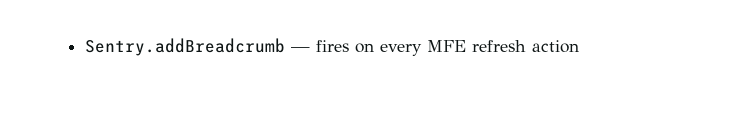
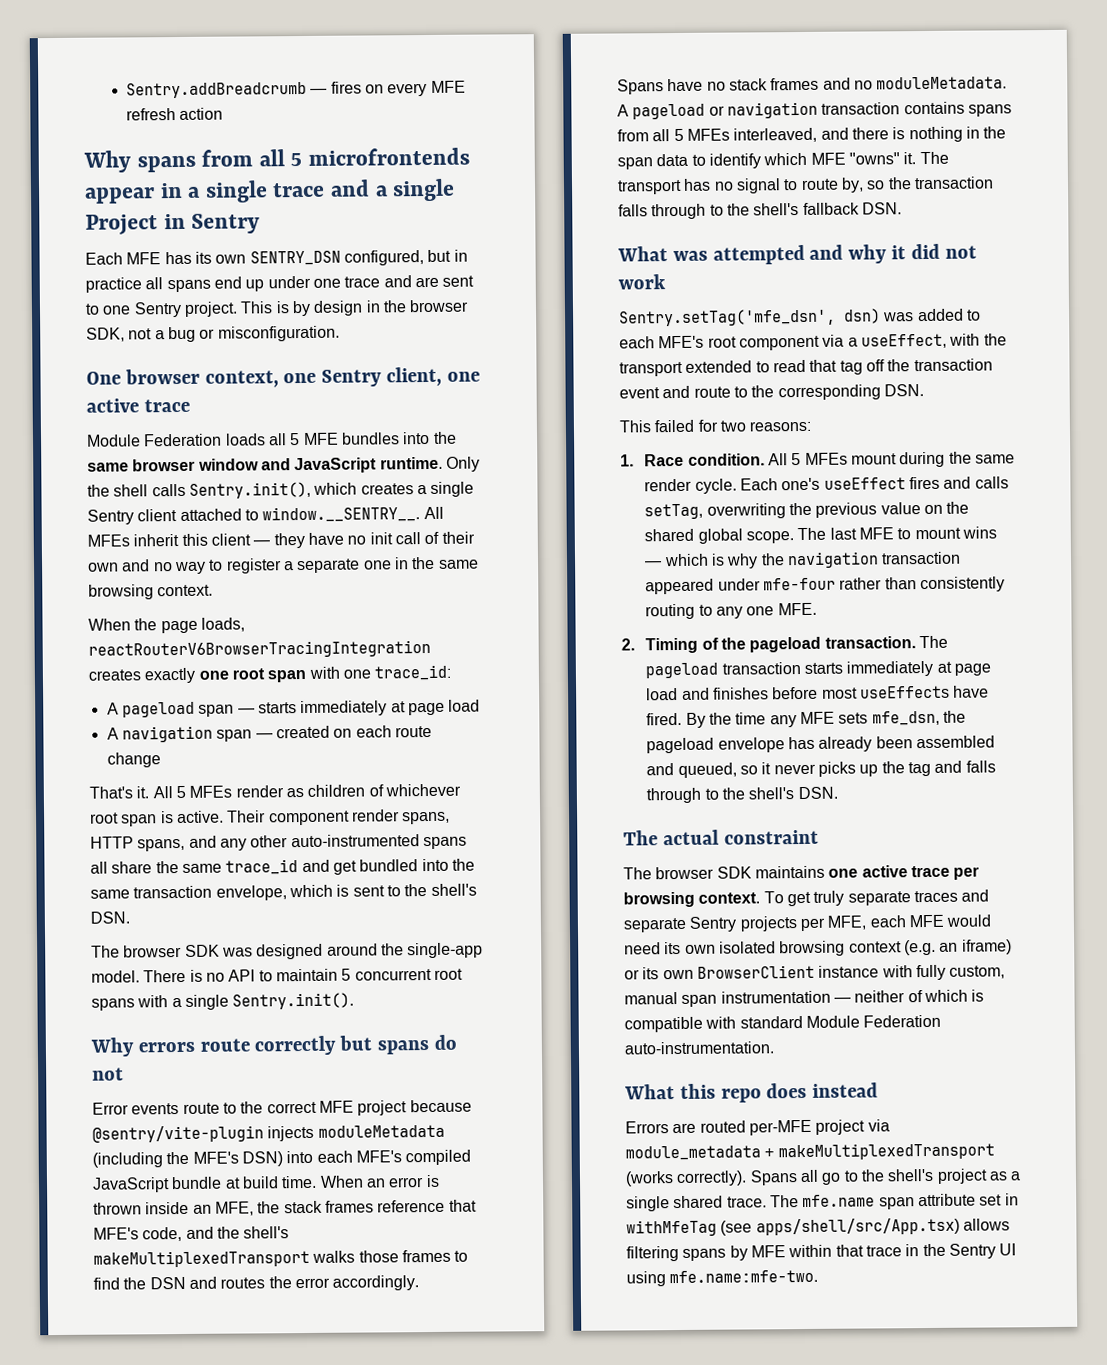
+ Why spans from all 5 microfrontends appear in a single trace and a single Project in Sentry
+ Each MFE has its own SENTRY_DSN configured, but in practice all spans end up under one trace and are sent to one Sentry project. This is by design in the browser SDK, not a bug or misconfiguration.
+ One browser context, one Sentry client, one active trace
+ Module Federation loads all 5 MFE bundles into the same browser window and JavaScript runtime. Only the shell calls Sentry.init(), which creates a single Sentry client attached to window.__SENTRY__. All MFEs inherit this client — they have no init call of their own and no way to register a separate one in the same browsing context.
+ When the page loads, reactRouterV6BrowserTracingIntegration creates exactly one root span with one trace_id:
+ A pageload span — starts immediately at page load
+ A navigation span — created on each route change
+ That's it. All 5 MFEs render as children of whichever root span is active. Their component render spans, HTTP spans, and any other auto-instrumented spans all share the same trace_id and get bundled into the same transaction envelope, which is sent to the shell's DSN.
+ The browser SDK was designed around the single-app model. There is no API to maintain 5 concurrent root spans with a single Sentry.init().
+ Why errors route correctly but spans do not
+ Error events route to the correct MFE project because @sentry/vite-plugin injects moduleMetadata (including the MFE's DSN) into each MFE's compiled JavaScript bundle at build time. When an error is thrown inside an MFE, the stack frames reference that MFE's code, and the shell's makeMultiplexedTransport walks those frames to find the DSN and routes the error accordingly.
+ Spans have no stack frames and no moduleMetadata. A pageload or navigation transaction contains spans from all 5 MFEs interleaved, and there is nothing in the span data to identify which MFE "owns" it. The transport has no signal to route by, so the transaction falls through to the shell's fallback DSN.
+ What was attempted and why it did not work
+ Sentry.setTag('mfe_dsn', dsn) was added to each MFE's root component via a useEffect, with the transport extended to read that tag off the transaction event and route to the corresponding DSN.
+ This failed for two reasons:
+ 1. Race condition. All 5 MFEs mount during the same render cycle. Each one's useEffect fires and calls setTag, overwriting the previous value on the shared global scope. The last MFE to mount wins — which is why the navigation transaction appeared under mfe-four rather than consistently routing to any one MFE.
+ 2. Timing of the pageload transaction. The pageload transaction starts immediately at page load and finishes before most useEffects have fired. By the time any MFE sets mfe_dsn, the pageload envelope has already been assembled and queued, so it never picks up the tag and falls through to the shell's DSN.
+ The actual constraint
+ The browser SDK maintains one active trace per browsing context. To get truly separate traces and separate Sentry projects per MFE, each MFE would need its own isolated browsing context (e.g. an iframe) or its own BrowserClient instance with fully custom, manual span instrumentation — neither of which is compatible with standard Module Federation auto-instrumentation.
+ What this repo does instead
+ Errors are routed per-MFE project via module_metadata + makeMultiplexedTransport (works correctly). Spans all go to the shell's project as a single shared trace. The mfe.name span attribute set in withMfeTag (see apps/shell/src/App.tsx) allows filtering spans by MFE within that trace in the Sentry UI using mfe.name:mfe-two.

